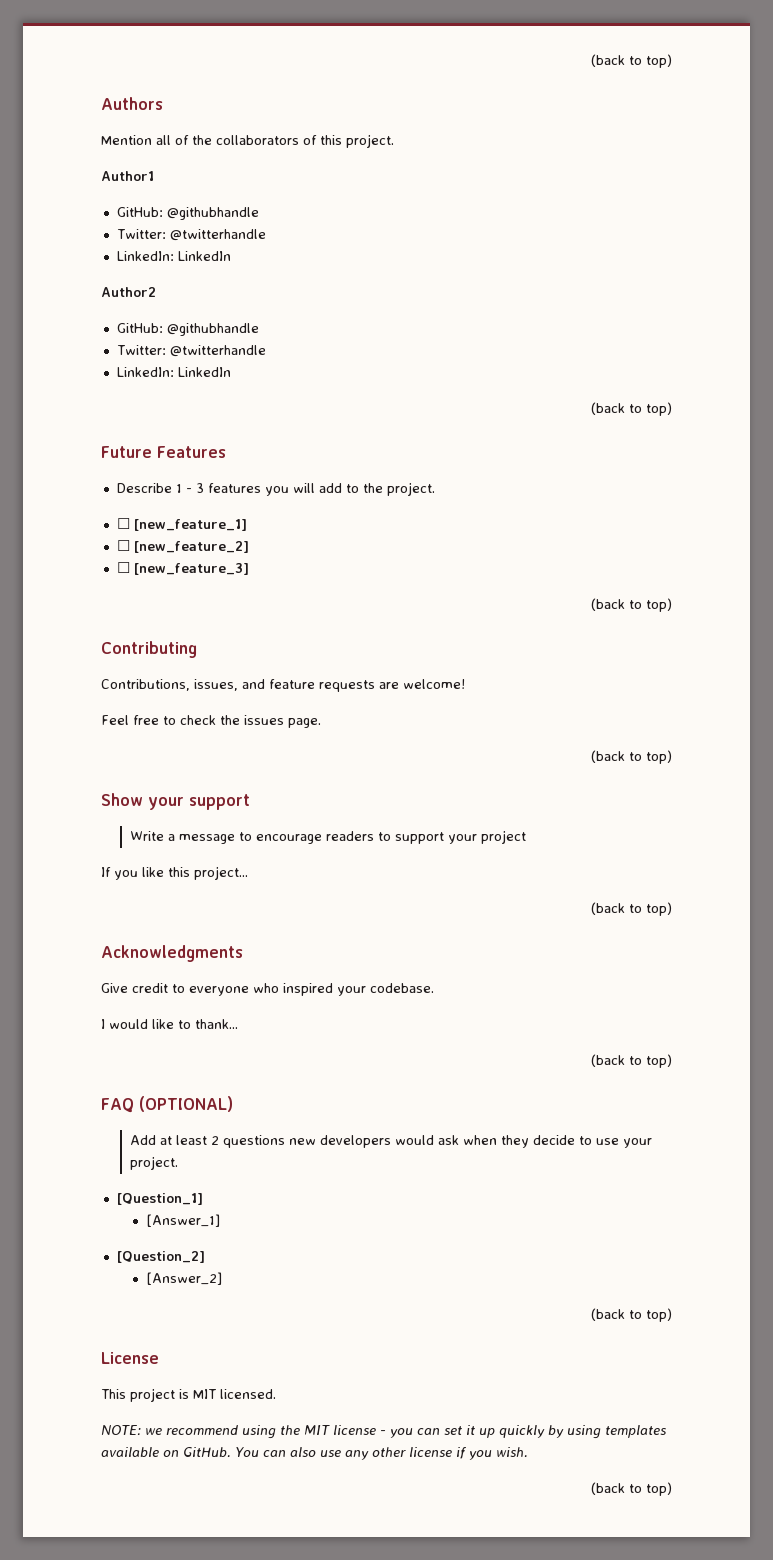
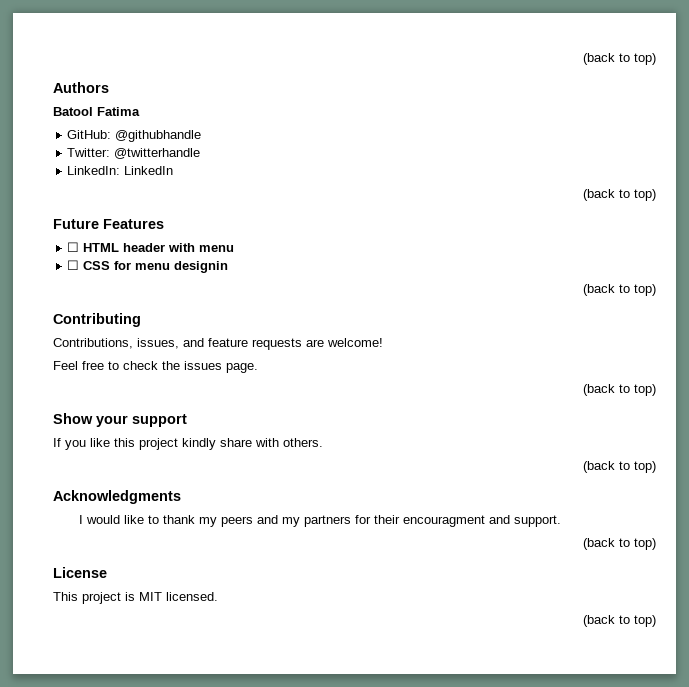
- Mention all of the collaborators of this project.
- Author1
- GitHub: @githubhandle
- Twitter: @twitterhandle
- LinkedIn: LinkedIn
- Author2
+ Batool Fatima
- Describe 1 - 3 features you will add to the project.
- ☐ [new_feature_1]
- ☐ [new_feature_2]
- ☐ [new_feature_3]
+ ☐ HTML header with menu
+ ☐ CSS for menu designin
- Write a message to encourage readers to support your project
- If you like this project...
+ If you like this project kindly share with others.
- Give credit to everyone who inspired your codebase.
- I would like to thank...
- (back to top)
- FAQ (OPTIONAL)
- Add at least 2 questions new developers would ask when they decide to use your project.
- [Question_1]
- [Answer_1]
- [Question_2]
- [Answer_2]
+ I would like to thank my peers and my partners for their encouragment and support.
- NOTE: we recommend using the MIT license - you can set it up quickly by using templates available on GitHub. You can also use any other license if you wish.

